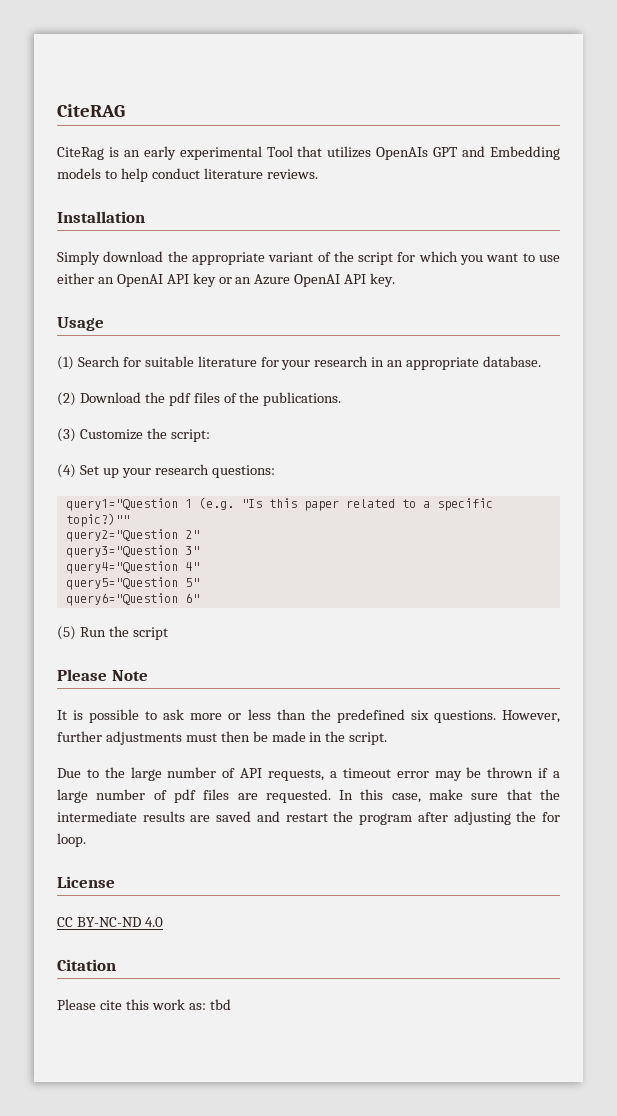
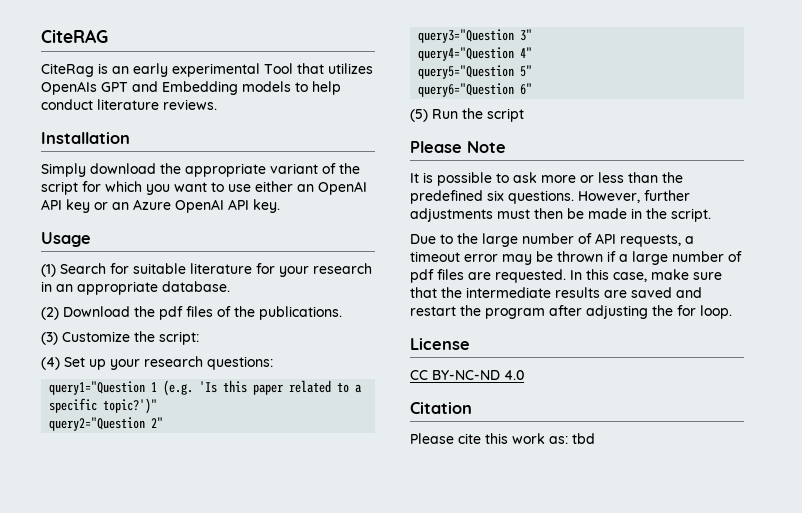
- query1="Question 1 (e.g. "Is this paper related to a specific topic?)""
+ query1="Question 1 (e.g. 'Is this paper related to a specific topic?')"

